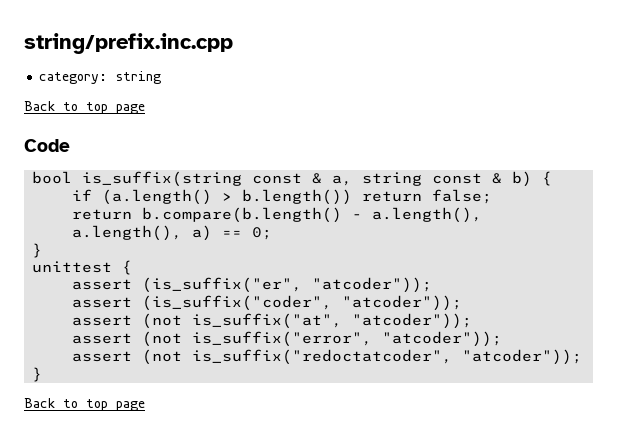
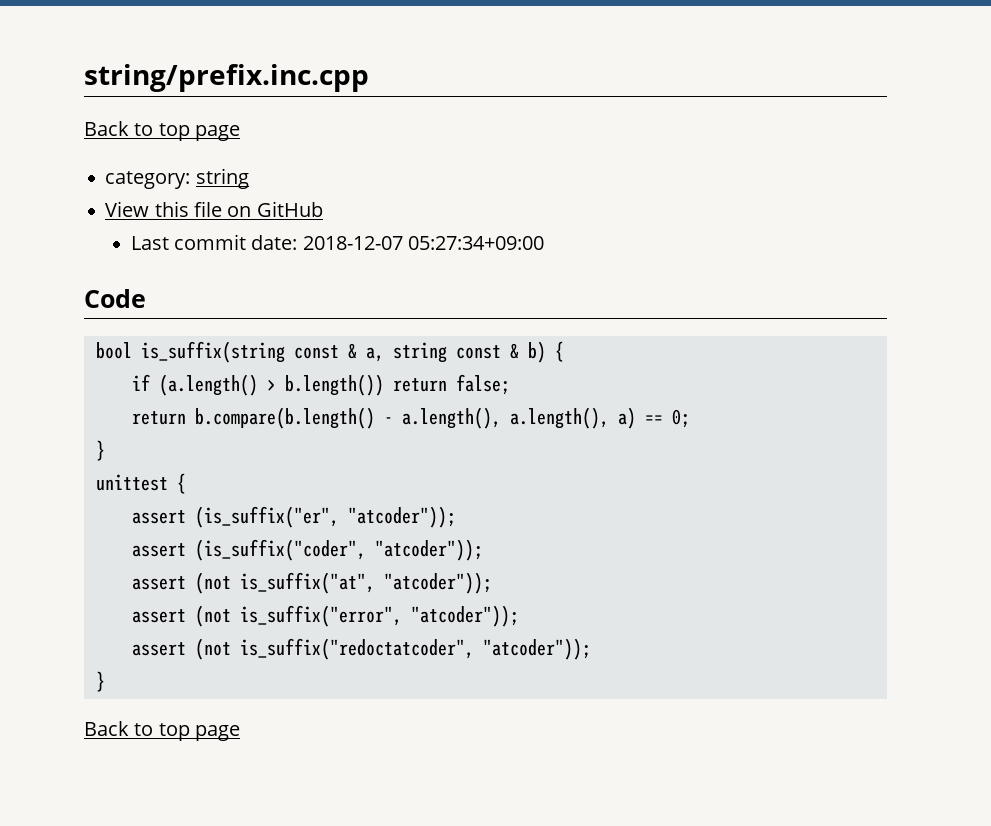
  string/prefix.inc.cpp
+ Back to top page
  category: string
- Back to top page
+ View this file on GitHub
+ Last commit date: 2018-12-07 05:27:34+09:00

